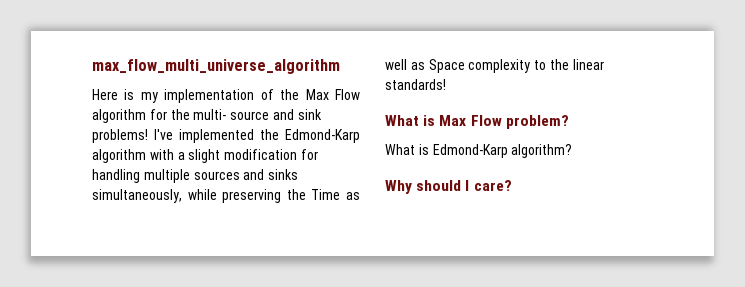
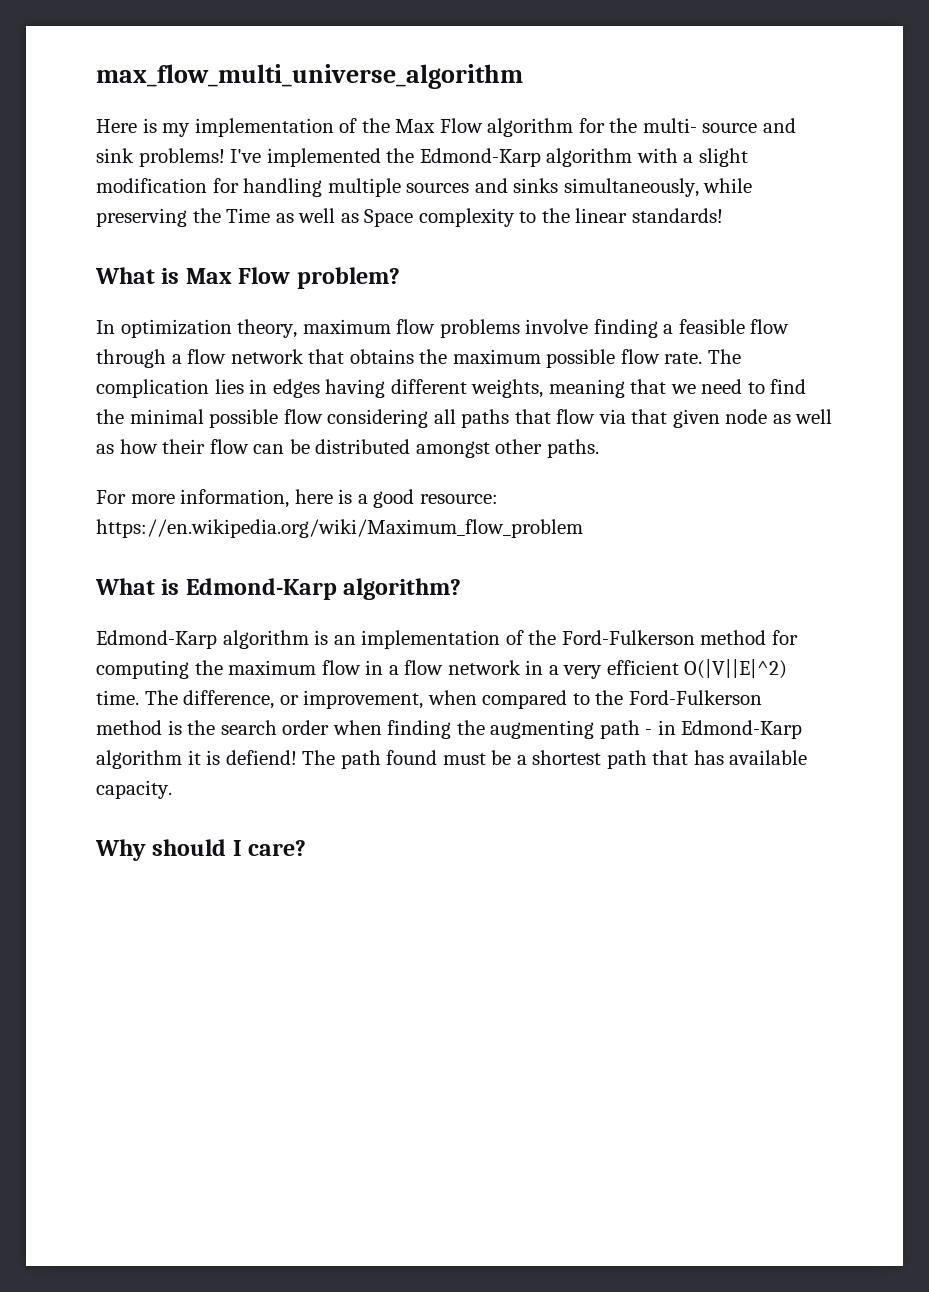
+ In optimization theory, maximum flow problems involve finding a feasible flow through a flow network that obtains the maximum possible flow rate. The complication lies in edges having different weights, meaning that we need to find the minimal possible flow considering all paths that flow via that given node as well as how their flow can be distributed amongst other paths.
+ For more information, here is a good resource: https://en.wikipedia.org/wiki/Maximum_flow_problem
  What is Edmond-Karp algorithm?
+ Edmond-Karp algorithm is an implementation of the Ford-Fulkerson method for computing the maximum flow in a flow network in a very efficient O(|V||E|^2) time. The difference, or improvement, when compared to the Ford-Fulkerson method is the search order when finding the augmenting path - in Edmond-Karp algorithm it is defiend! The path found must be a shortest path that has available capacity.

